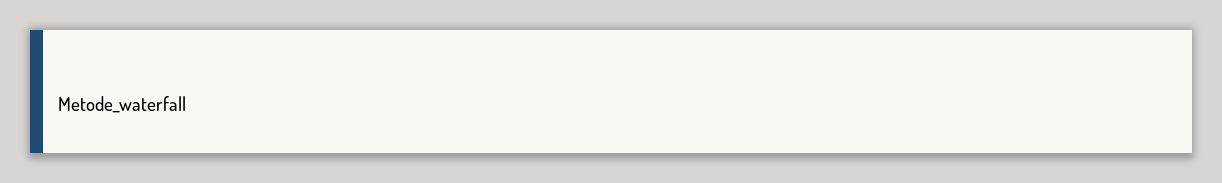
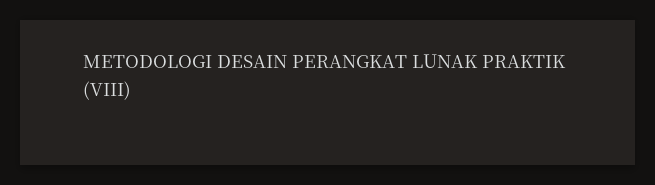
- Metode_waterfall
+ METODOLOGI DESAIN PERANGKAT LUNAK PRAKTIK (VIII)

